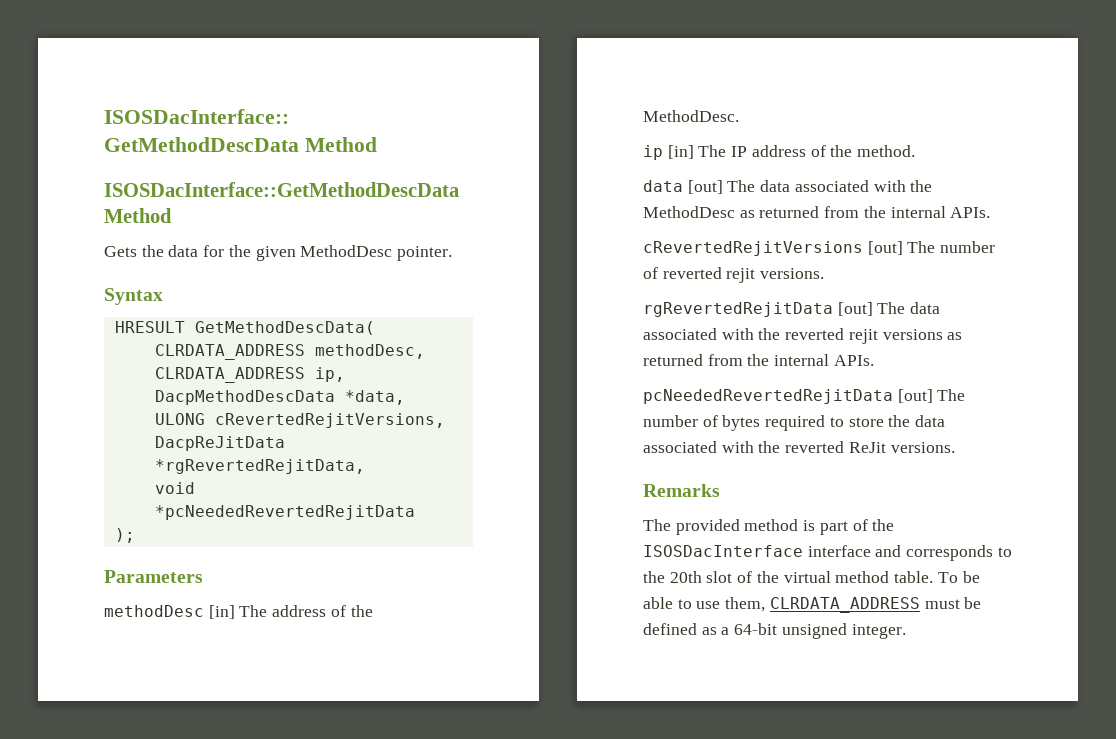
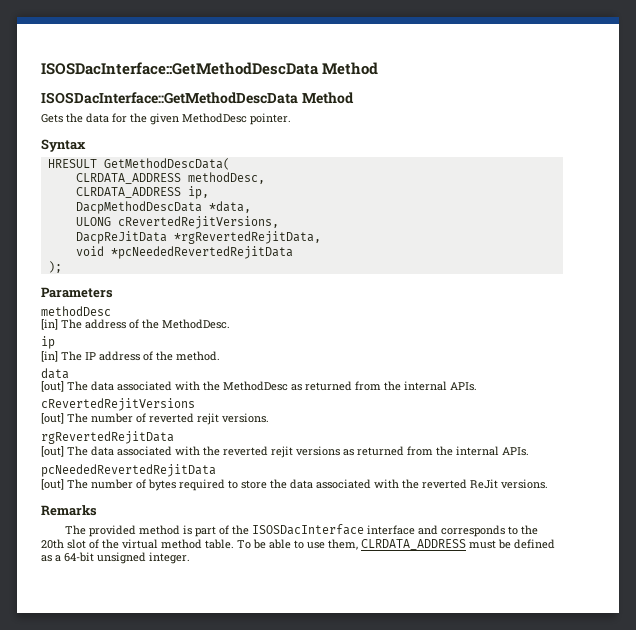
- methodDesc [in] The address of the MethodDesc.
+ methodDesc
+ [in] The address of the MethodDesc.
- ip [in] The IP address of the method.
- data [out] The data associated with the MethodDesc as returned from the internal APIs.
+ ip
+ [in] The IP address of the method.
+ data
+ [out] The data associated with the MethodDesc as returned from the internal APIs.
- cRevertedRejitVersions [out] The number of reverted rejit versions.
+ cRevertedRejitVersions
+ [out] The number of reverted rejit versions.
- rgRevertedRejitData [out] The data associated with the reverted rejit versions as returned from the internal APIs.
+ rgRevertedRejitData
+ [out] The data associated with the reverted rejit versions as returned from the internal APIs.
- pcNeededRevertedRejitData [out] The number of bytes required to store the data associated with the reverted ReJit versions.
+ pcNeededRevertedRejitData
+ [out] The number of bytes required to store the data associated with the reverted ReJit versions.

